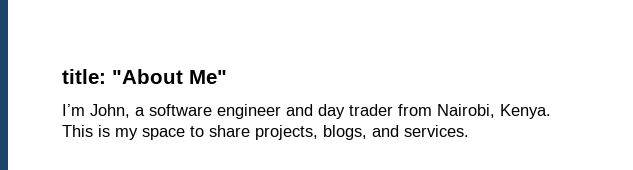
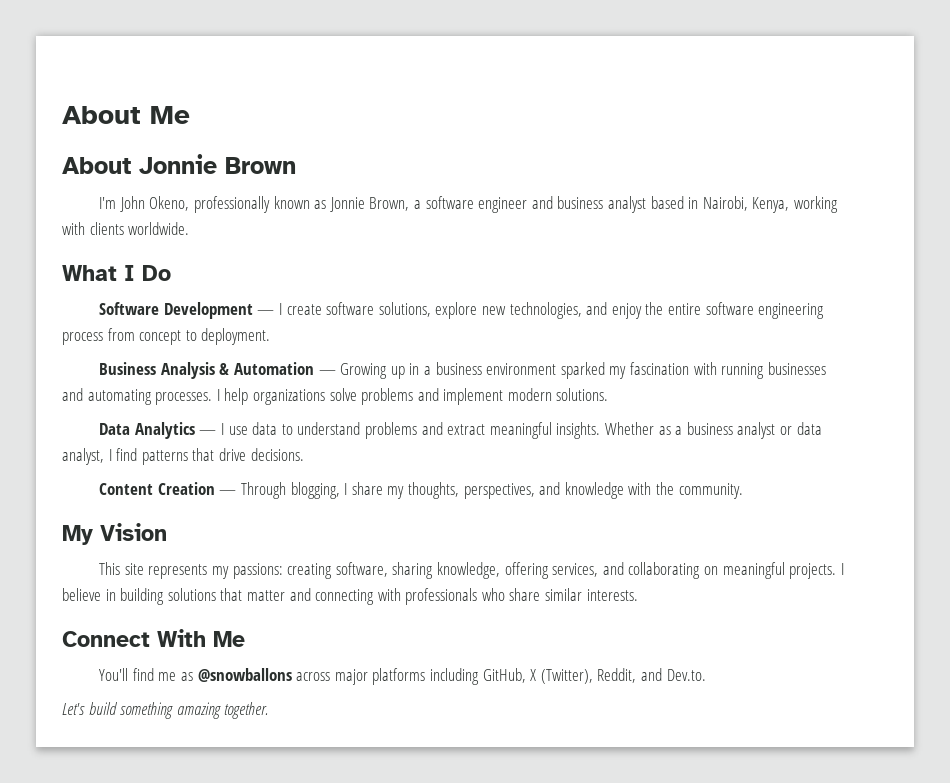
- title: "About Me"
- I’m John, a software engineer and day trader from Nairobi, Kenya. This is my space to share projects, blogs, and services.
+ About Me
+ About Jonnie Brown
+ I'm John Okeno, professionally known as Jonnie Brown, a software engineer and business analyst based in Nairobi, Kenya, working with clients worldwide.
+ What I Do
+ Software Development — I create software solutions, explore new technologies, and enjoy the entire software engineering process from concept to deployment.
+ Business Analysis & Automation — Growing up in a business environment sparked my fascination with running businesses and automating processes. I help organizations solve problems and implement modern solutions.
+ Data Analytics — I use data to understand problems and extract meaningful insights. Whether as a business analyst or data analyst, I find patterns that drive decisions.
+ Content Creation — Through blogging, I share my thoughts, perspectives, and knowledge with the community.
+ My Vision
+ This site represents my passions: creating software, sharing knowledge, offering services, and collaborating on meaningful projects. I believe in building solutions that matter and connecting with professionals who share similar interests.
+ Connect With Me
+ You'll find me as @snowballons across major platforms including GitHub, X (Twitter), Reddit, and Dev.to.
+ Let's build something amazing together.

